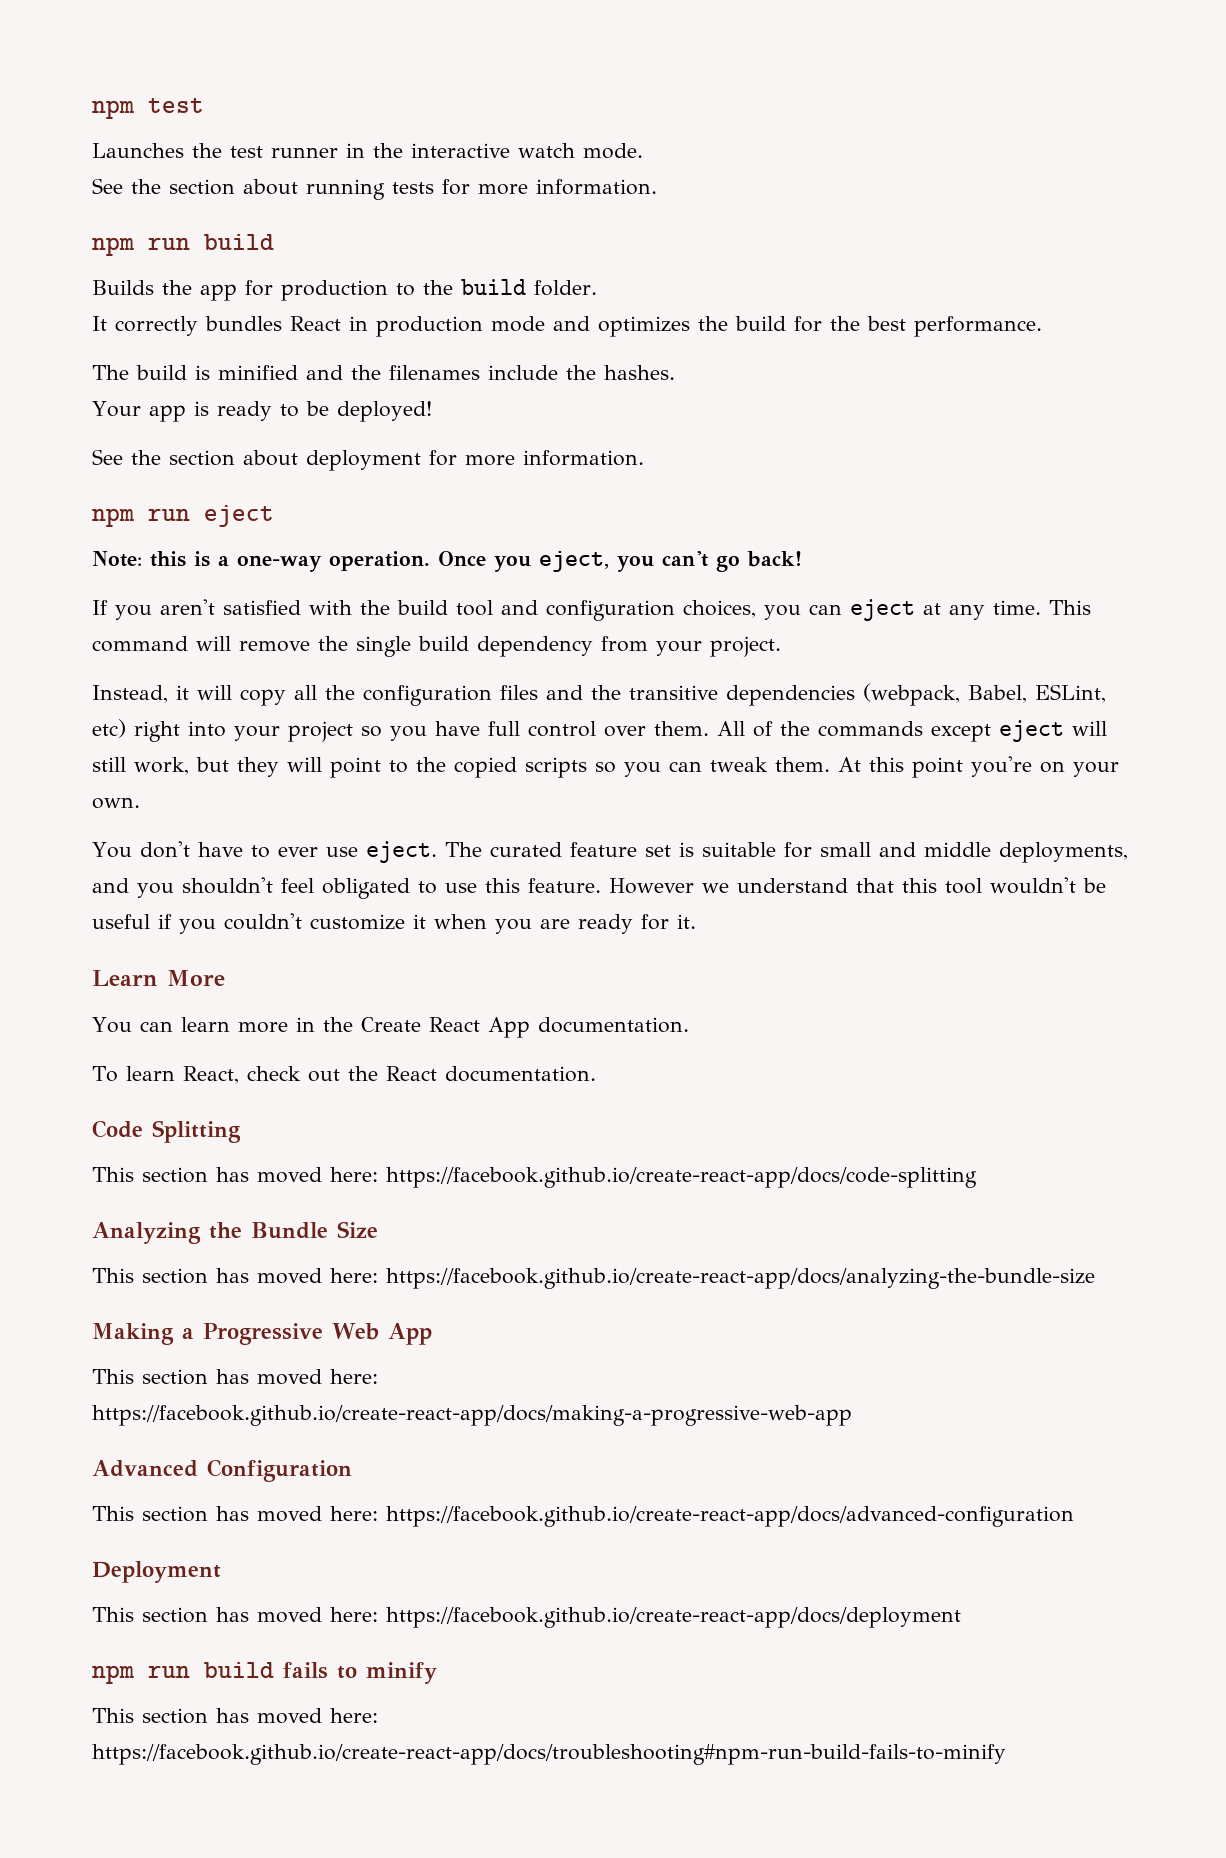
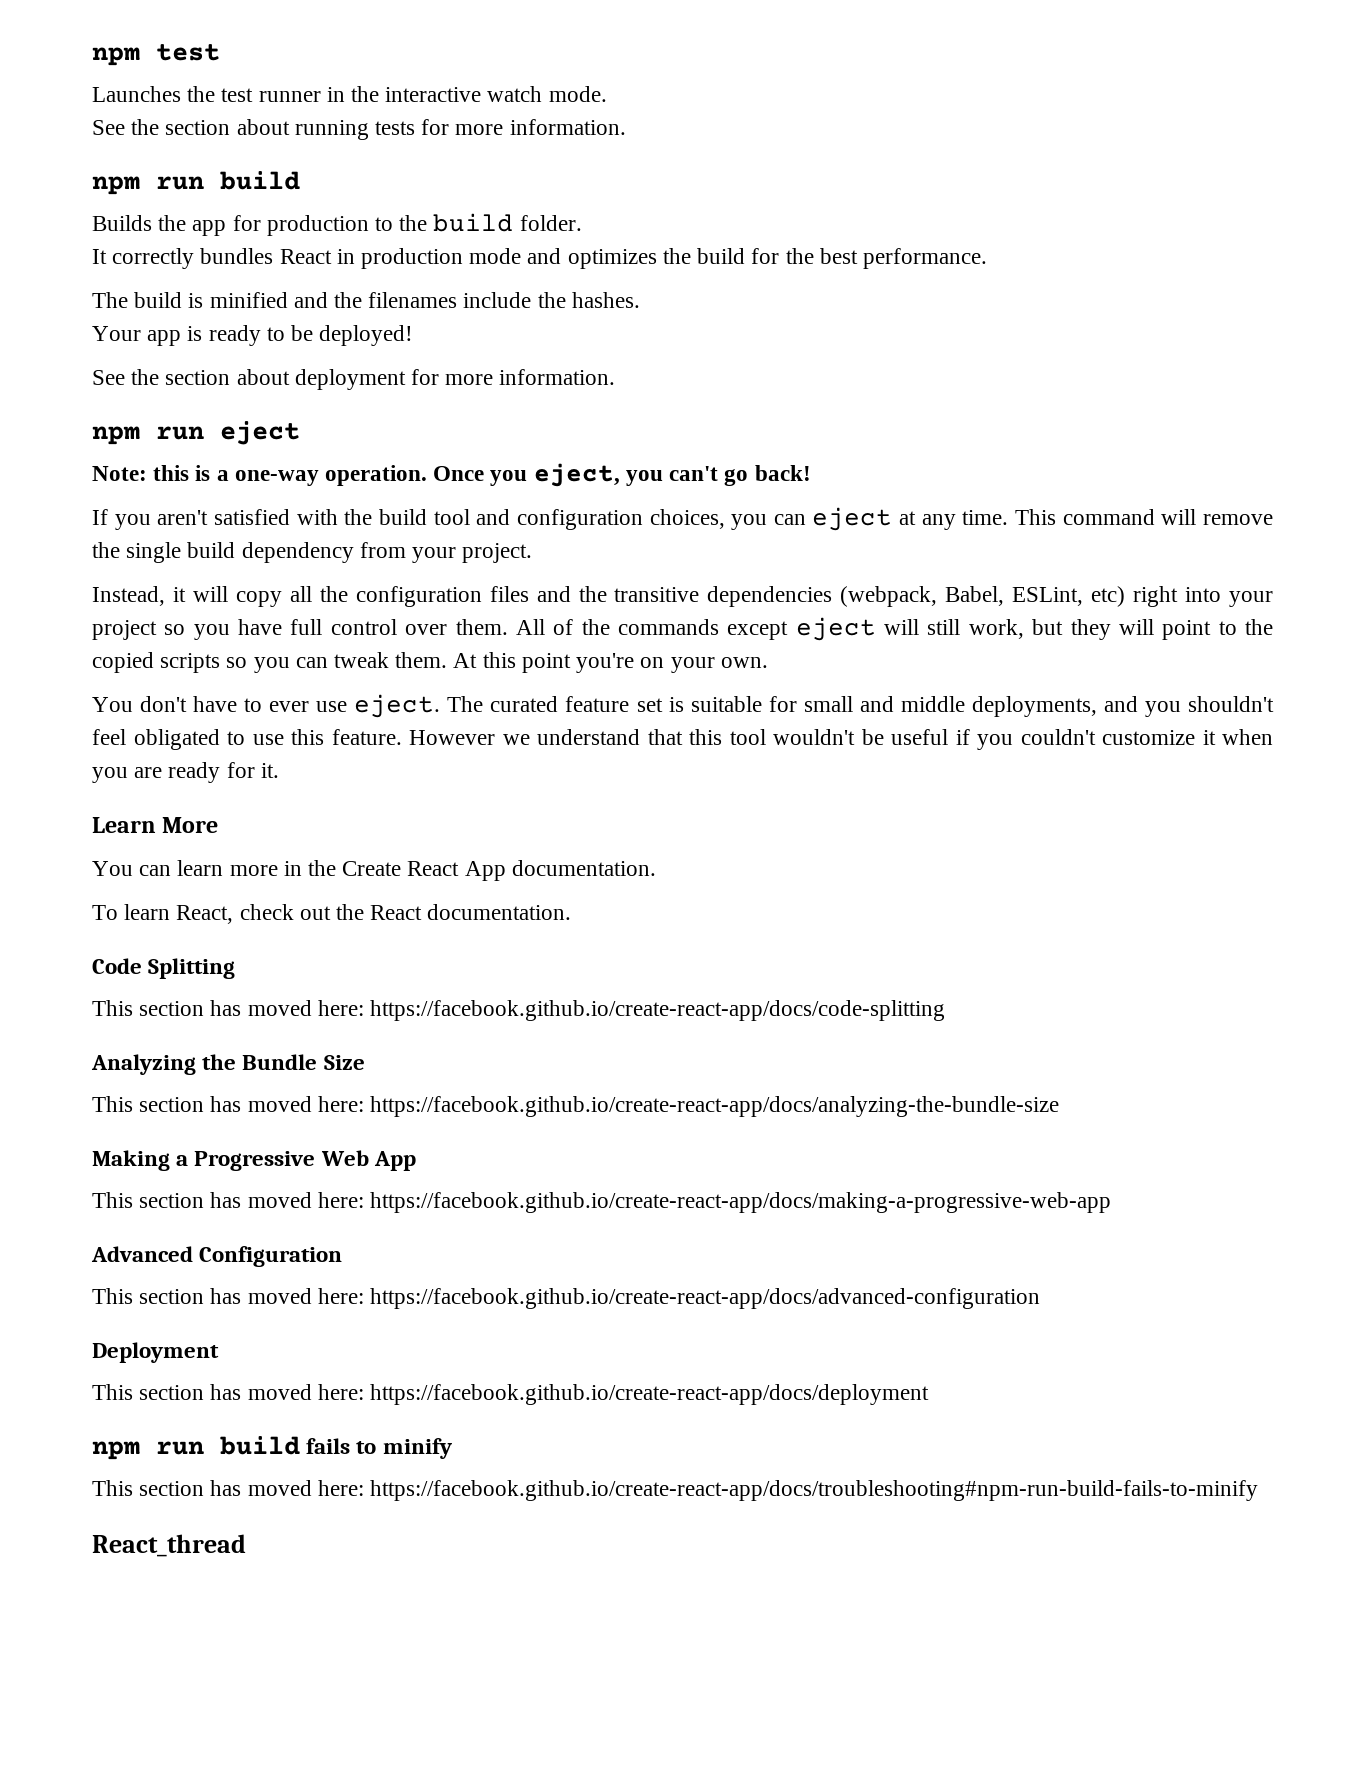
+ React_thread

